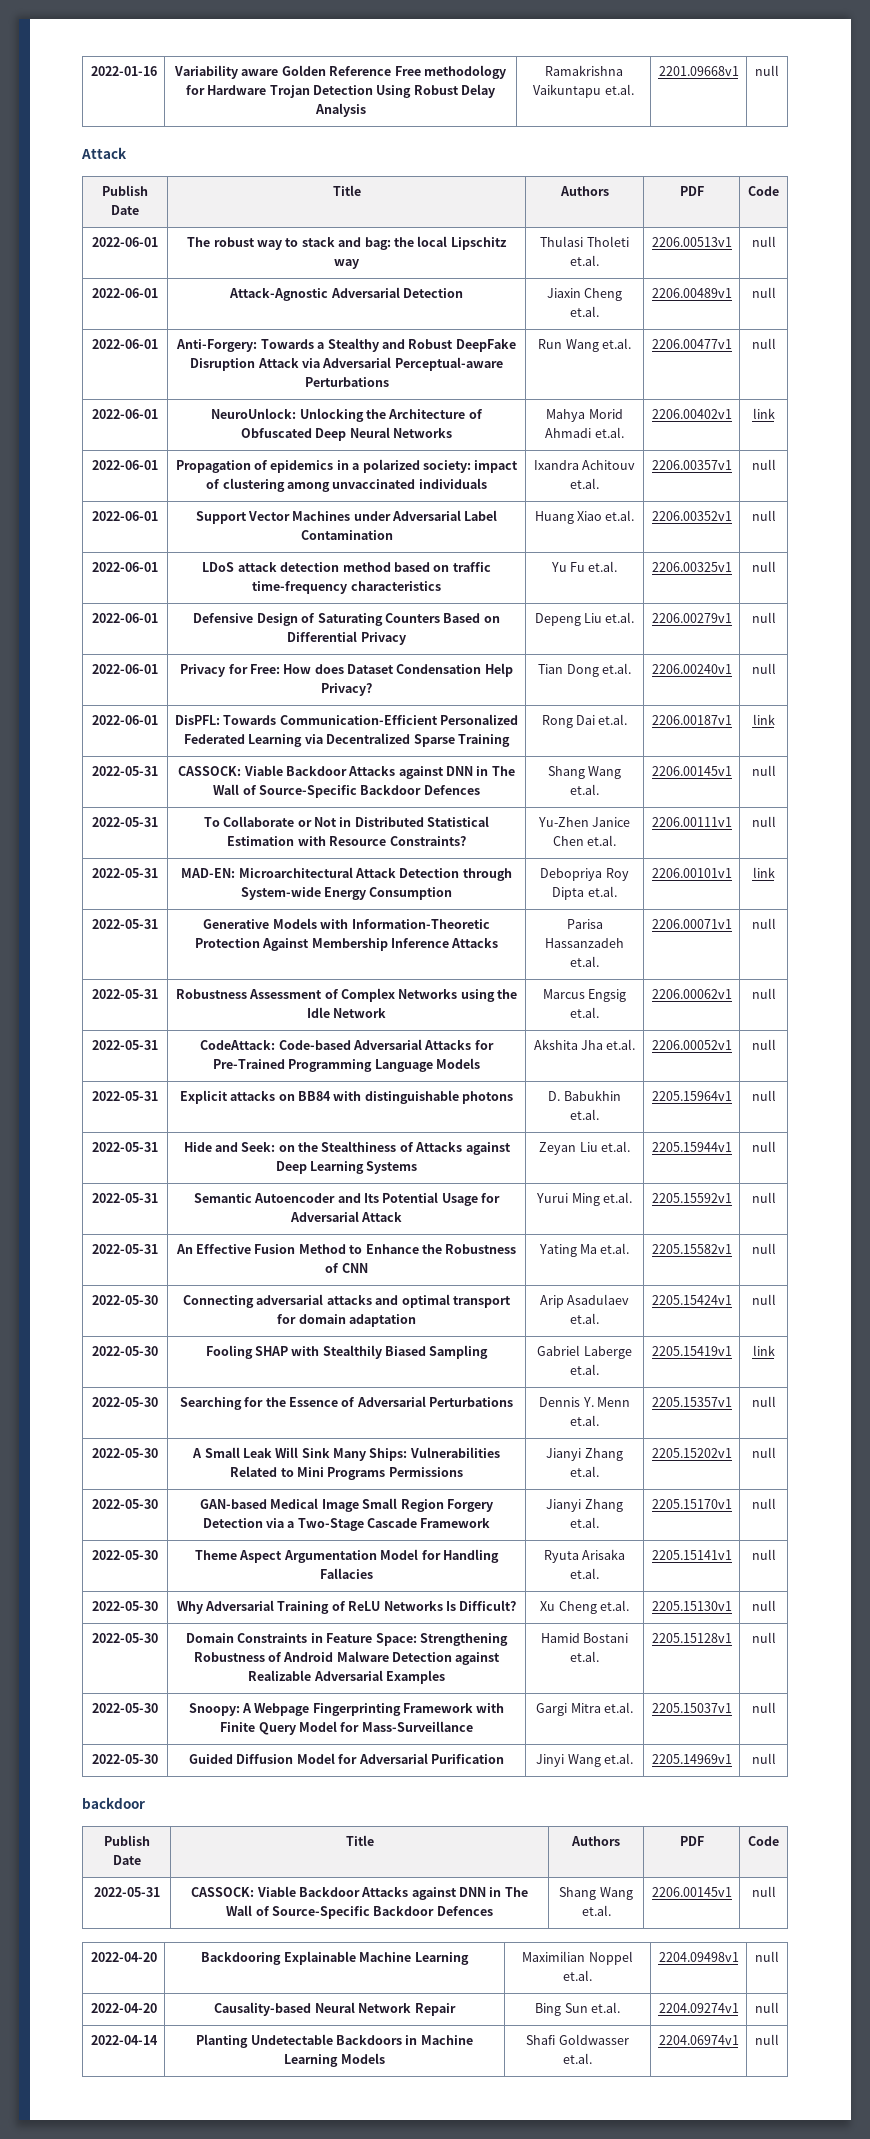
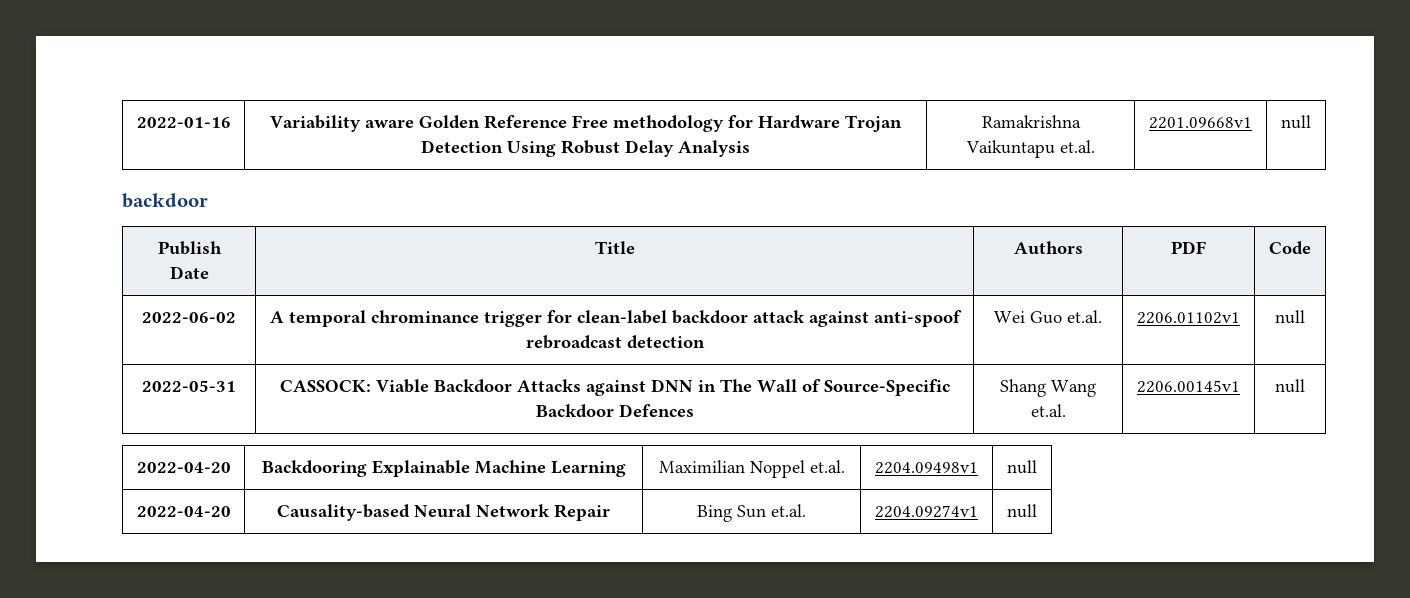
  2022-01-16 | Variability aware Golden Reference Free methodology for Hardware Trojan Detection Using Robust Delay Analysis | Ramakrishna Vaikuntapu et.al. | 2201.09668v1 | null
- Attack
- Publish Date | Title | Authors | PDF | Code
- 2022-06-01 | The robust way to stack and bag: the local Lipschitz way | Thulasi Tholeti et.al. | 2206.00513v1 | null
- 2022-06-01 | Attack-Agnostic Adversarial Detection | Jiaxin Cheng et.al. | 2206.00489v1 | null
- 2022-06-01 | Anti-Forgery: Towards a Stealthy and Robust DeepFake Disruption Attack via Adversarial Perceptual-aware Perturbations | Run Wang et.al. | 2206.00477v1 | null
- 2022-06-01 | NeuroUnlock: Unlocking the Architecture of Obfuscated Deep Neural Networks | Mahya Morid Ahmadi et.al. | 2206.00402v1 | link
- 2022-06-01 | Propagation of epidemics in a polarized society: impact of clustering among unvaccinated individuals | Ixandra Achitouv et.al. | 2206.00357v1 | null
- 2022-06-01 | Support Vector Machines under Adversarial Label Contamination | Huang Xiao et.al. | 2206.00352v1 | null
- 2022-06-01 | LDoS attack detection method based on traffic time-frequency characteristics | Yu Fu et.al. | 2206.00325v1 | null
- 2022-06-01 | Defensive Design of Saturating Counters Based on Differential Privacy | Depeng Liu et.al. | 2206.00279v1 | null
- 2022-06-01 | Privacy for Free: How does Dataset Condensation Help Privacy? | Tian Dong et.al. | 2206.00240v1 | null
- 2022-06-01 | DisPFL: Towards Communication-Efficient Personalized Federated Learning via Decentralized Sparse Training | Rong Dai et.al. | 2206.00187v1 | link
- 2022-05-31 | CASSOCK: Viable Backdoor Attacks against DNN in The Wall of Source-Specific Backdoor Defences | Shang Wang et.al. | 2206.00145v1 | null
- 2022-05-31 | To Collaborate or Not in Distributed Statistical Estimation with Resource Constraints? | Yu-Zhen Janice Chen et.al. | 2206.00111v1 | null
- 2022-05-31 | MAD-EN: Microarchitectural Attack Detection through System-wide Energy Consumption | Debopriya Roy Dipta et.al. | 2206.00101v1 | link
- 2022-05-31 | Generative Models with Information-Theoretic Protection Against Membership Inference Attacks | Parisa Hassanzadeh et.al. | 2206.00071v1 | null
- 2022-05-31 | Robustness Assessment of Complex Networks using the Idle Network | Marcus Engsig et.al. | 2206.00062v1 | null
- 2022-05-31 | CodeAttack: Code-based Adversarial Attacks for Pre-Trained Programming Language Models | Akshita Jha et.al. | 2206.00052v1 | null
- 2022-05-31 | Explicit attacks on BB84 with distinguishable photons | D. Babukhin et.al. | 2205.15964v1 | null
- 2022-05-31 | Hide and Seek: on the Stealthiness of Attacks against Deep Learning Systems | Zeyan Liu et.al. | 2205.15944v1 | null
- 2022-05-31 | Semantic Autoencoder and Its Potential Usage for Adversarial Attack | Yurui Ming et.al. | 2205.15592v1 | null
- 2022-05-31 | An Effective Fusion Method to Enhance the Robustness of CNN | Yating Ma et.al. | 2205.15582v1 | null
- 2022-05-30 | Connecting adversarial attacks and optimal transport for domain adaptation | Arip Asadulaev et.al. | 2205.15424v1 | null
- 2022-05-30 | Fooling SHAP with Stealthily Biased Sampling | Gabriel Laberge et.al. | 2205.15419v1 | link
- 2022-05-30 | Searching for the Essence of Adversarial Perturbations | Dennis Y. Menn et.al. | 2205.15357v1 | null
- 2022-05-30 | A Small Leak Will Sink Many Ships: Vulnerabilities Related to Mini Programs Permissions | Jianyi Zhang et.al. | 2205.15202v1 | null
- 2022-05-30 | GAN-based Medical Image Small Region Forgery Detection via a Two-Stage Cascade Framework | Jianyi Zhang et.al. | 2205.15170v1 | null
- 2022-05-30 | Theme Aspect Argumentation Model for Handling Fallacies | Ryuta Arisaka et.al. | 2205.15141v1 | null
- 2022-05-30 | Why Adversarial Training of ReLU Networks Is Difficult? | Xu Cheng et.al. | 2205.15130v1 | null
- 2022-05-30 | Domain Constraints in Feature Space: Strengthening Robustness of Android Malware Detection against Realizable Adversarial Examples | Hamid Bostani et.al. | 2205.15128v1 | null
- 2022-05-30 | Snoopy: A Webpage Fingerprinting Framework with Finite Query Model for Mass-Surveillance | Gargi Mitra et.al. | 2205.15037v1 | null
- 2022-05-30 | Guided Diffusion Model for Adversarial Purification | Jinyi Wang et.al. | 2205.14969v1 | null
  backdoor
  Publish Date | Title | Authors | PDF | Code
+ 2022-06-02 | A temporal chrominance trigger for clean-label backdoor attack against anti-spoof rebroadcast detection | Wei Guo et.al. | 2206.01102v1 | null
- 2022-04-14 | Planting Undetectable Backdoors in Machine Learning Models | Shafi Goldwasser et.al. | 2204.06974v1 | null

